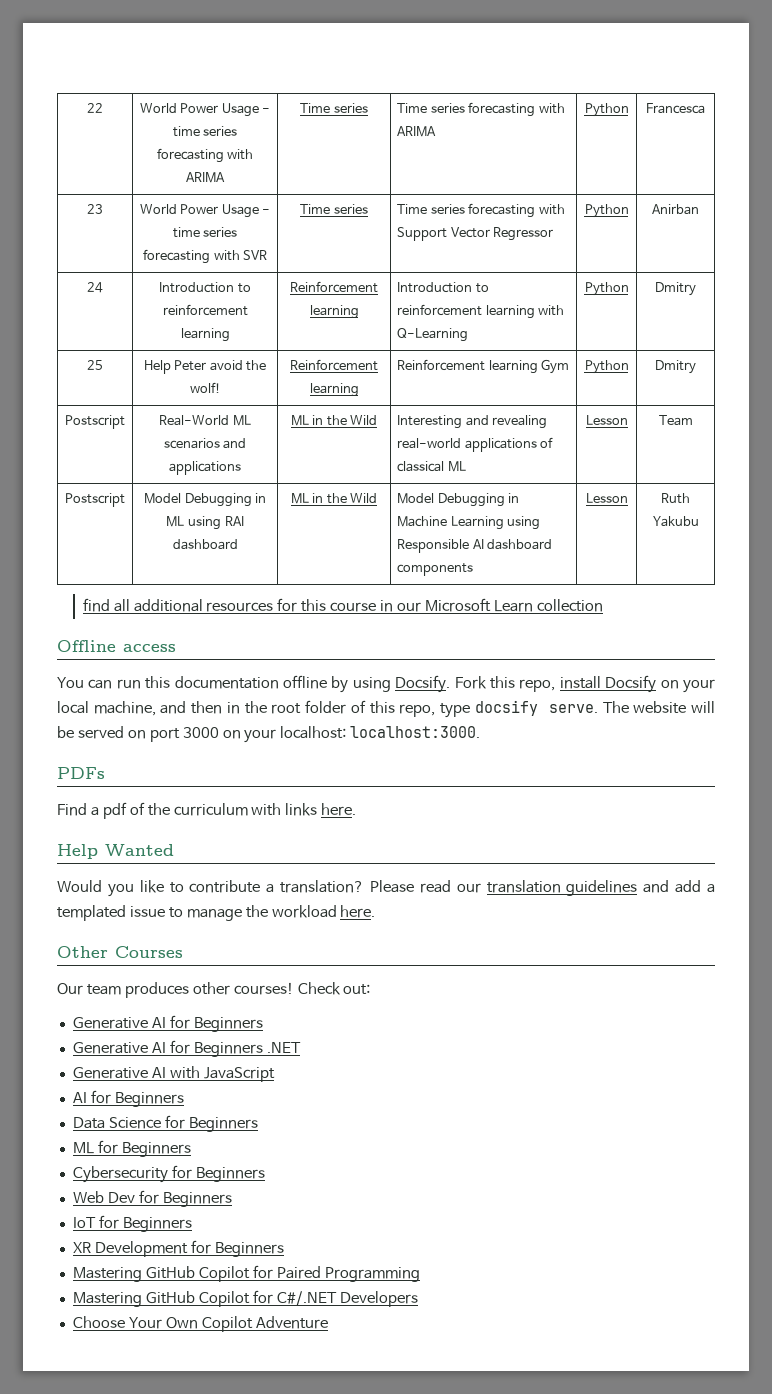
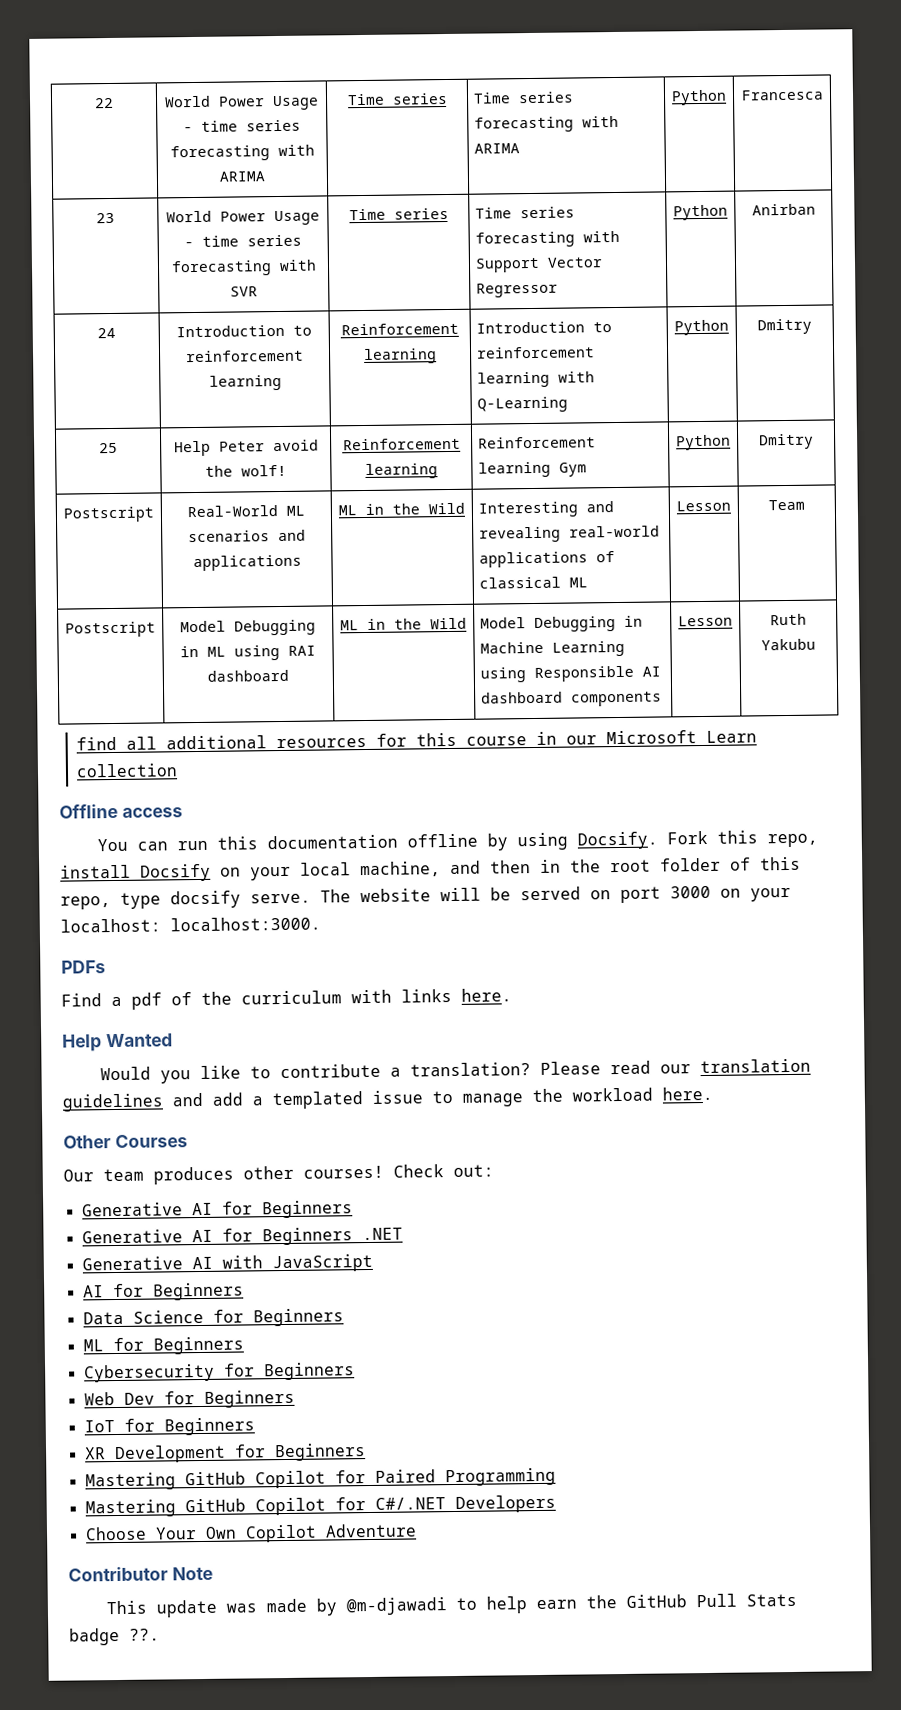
+ Contributor Note
+ This update was made by @m-djawadi to help earn the GitHub Pull Stats badge ??.

